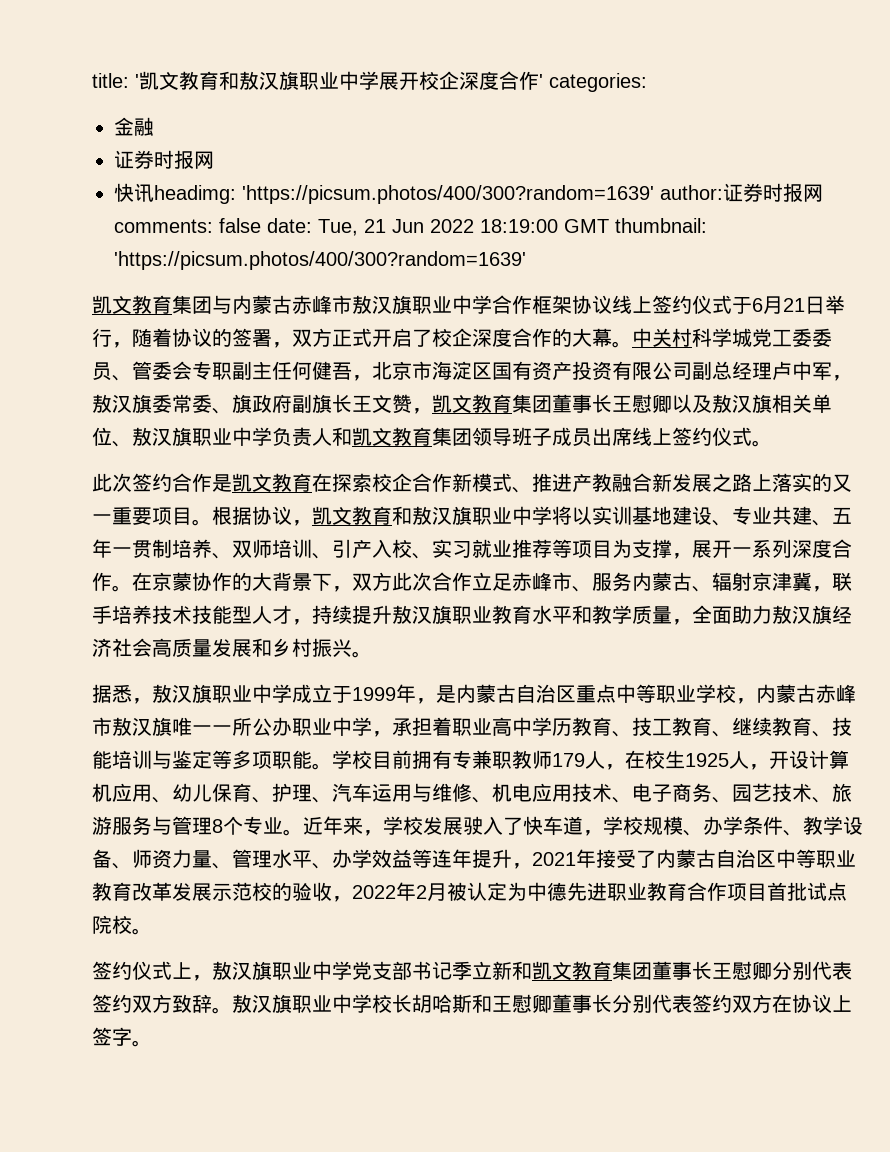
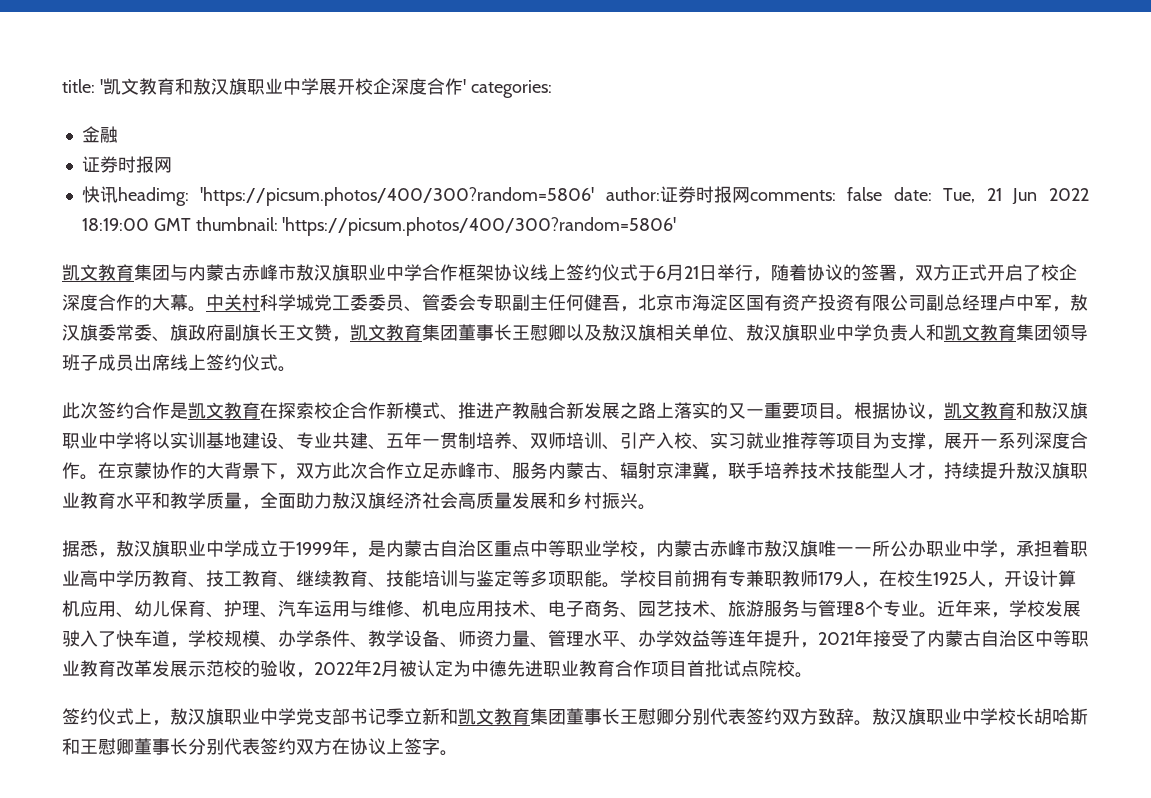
- 快讯headimg: 'https://picsum.photos/400/300?random=1639' author:证券时报网comments: false date: Tue, 21 Jun 2022 18:19:00 GMT thumbnail: 'https://picsum.photos/400/300?random=1639'
+ 快讯headimg: 'https://picsum.photos/400/300?random=5806' author:证券时报网comments: false date: Tue, 21 Jun 2022 18:19:00 GMT thumbnail: 'https://picsum.photos/400/300?random=5806'

